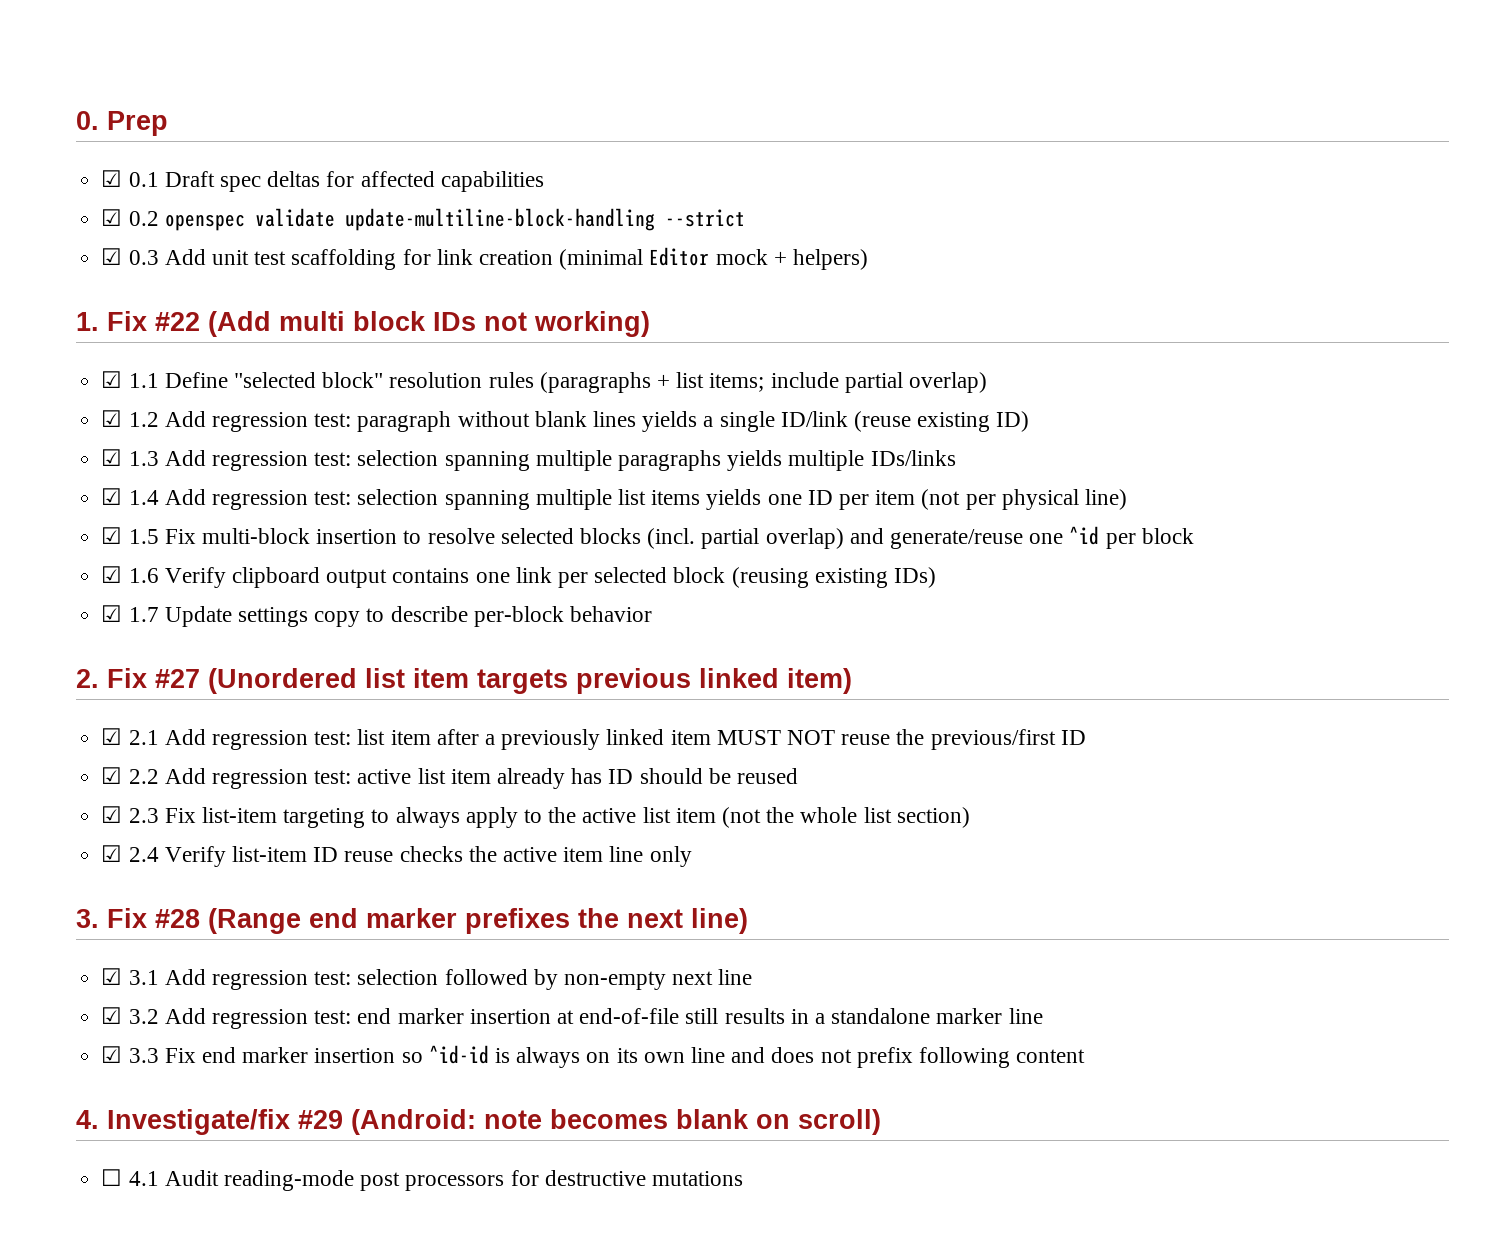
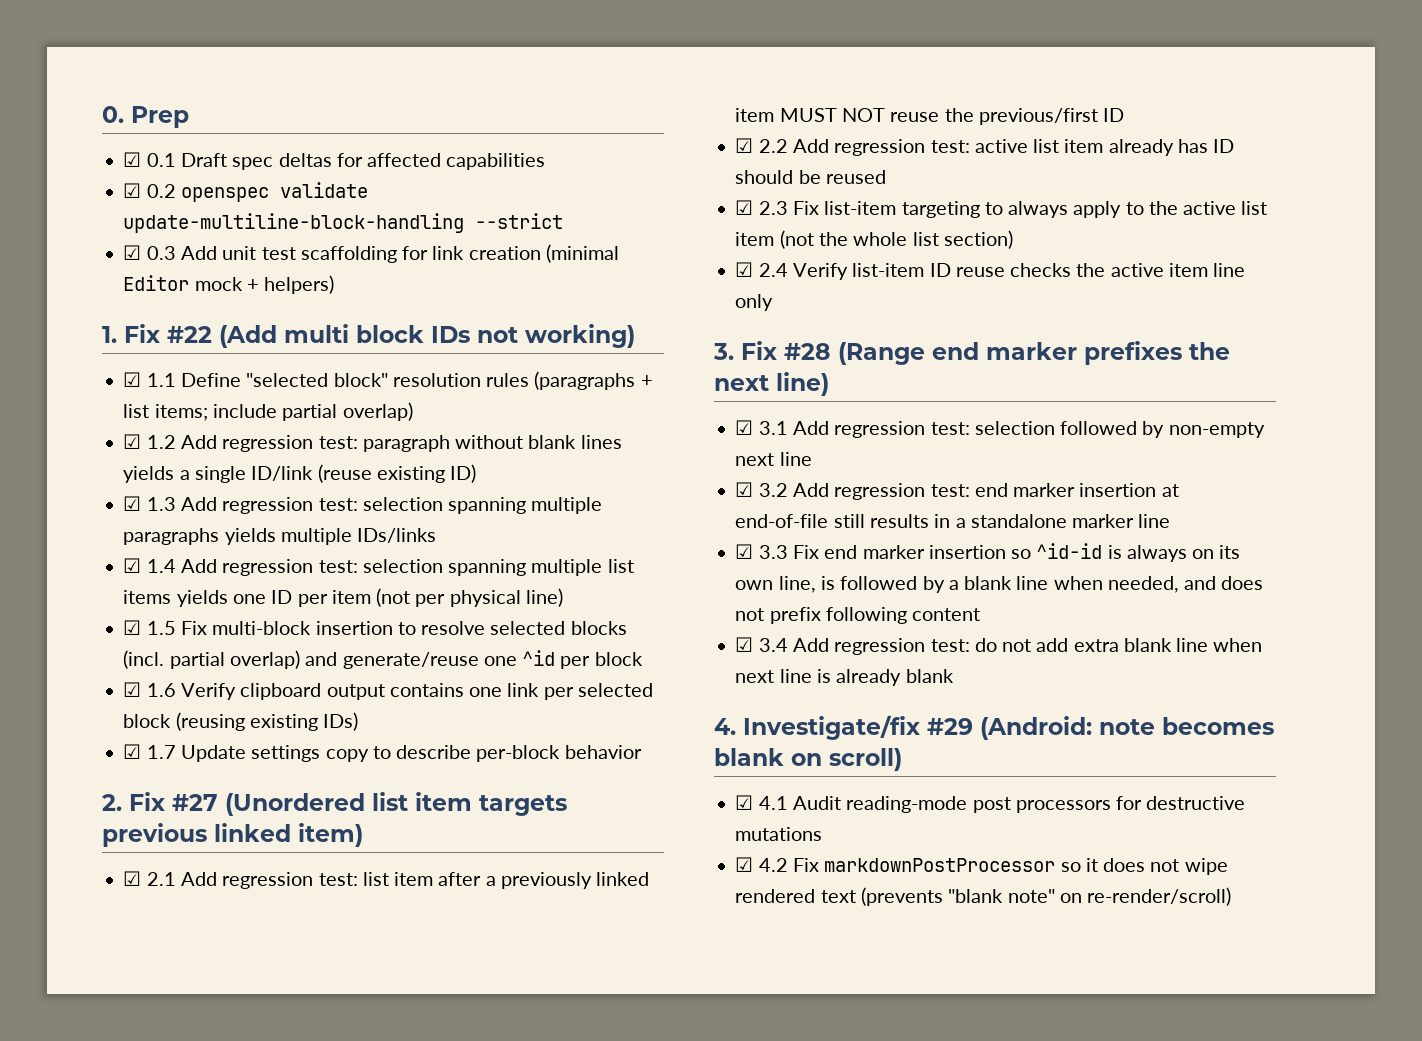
- ☑ 3.3 Fix end marker insertion so ^id-id is always on its own line and does not prefix following content
+ ☑ 3.3 Fix end marker insertion so ^id-id is always on its own line, is followed by a blank line when needed, and does not prefix following content
+ ☑ 3.4 Add regression test: do not add extra blank line when next line is already blank
- ☐ 4.1 Audit reading-mode post processors for destructive mutations
+ ☑ 4.1 Audit reading-mode post processors for destructive mutations
+ ☑ 4.2 Fix markdownPostProcessor so it does not wipe rendered text (prevents "blank note" on re-render/scroll)

